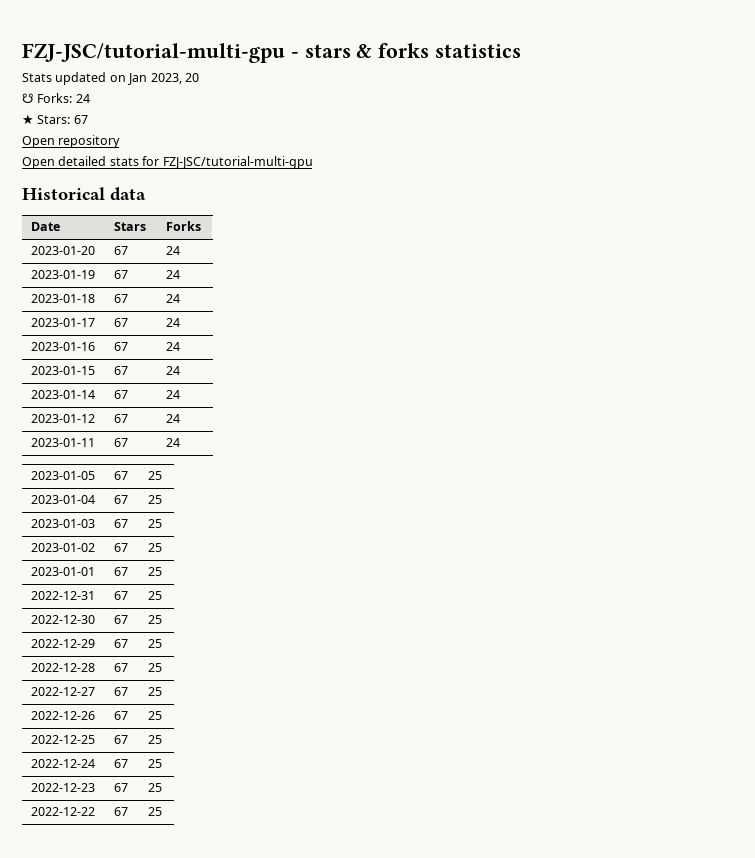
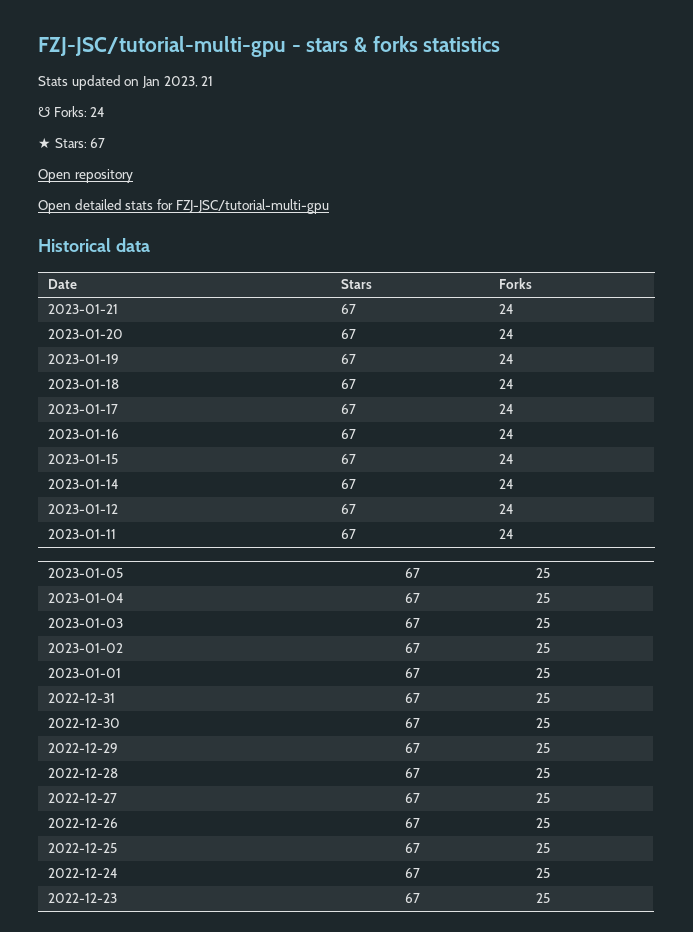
- Stats updated on Jan 2023, 20
+ Stats updated on Jan 2023, 21
+ 2023-01-21 | 67 | 24
- 2022-12-22 | 67 | 25

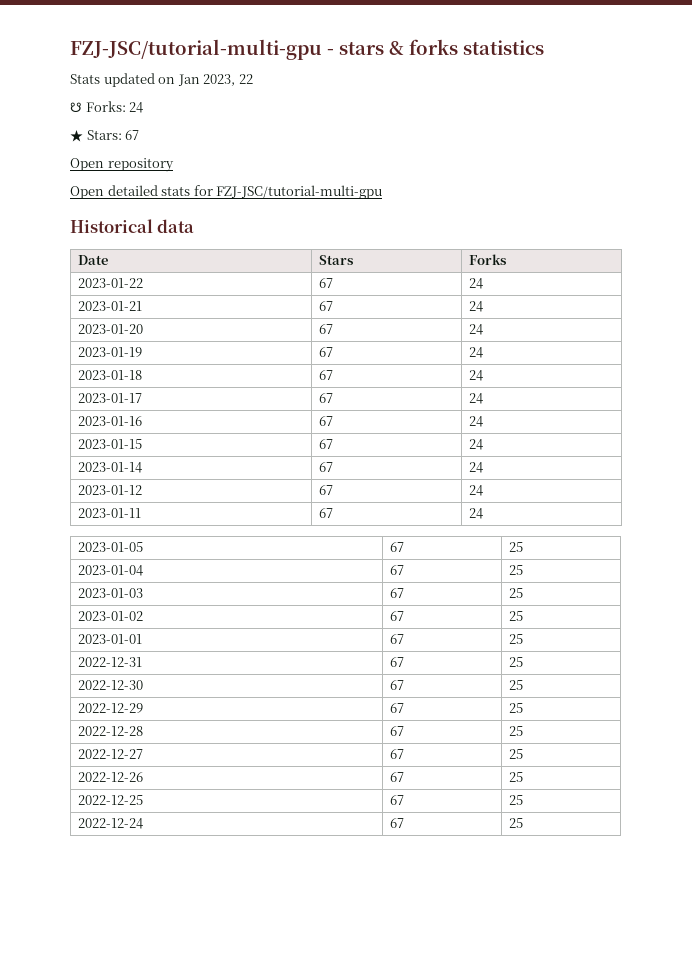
- Stats updated on Jan 2023, 21
+ Stats updated on Jan 2023, 22
+ 2023-01-22 | 67 | 24
- 2022-12-23 | 67 | 25

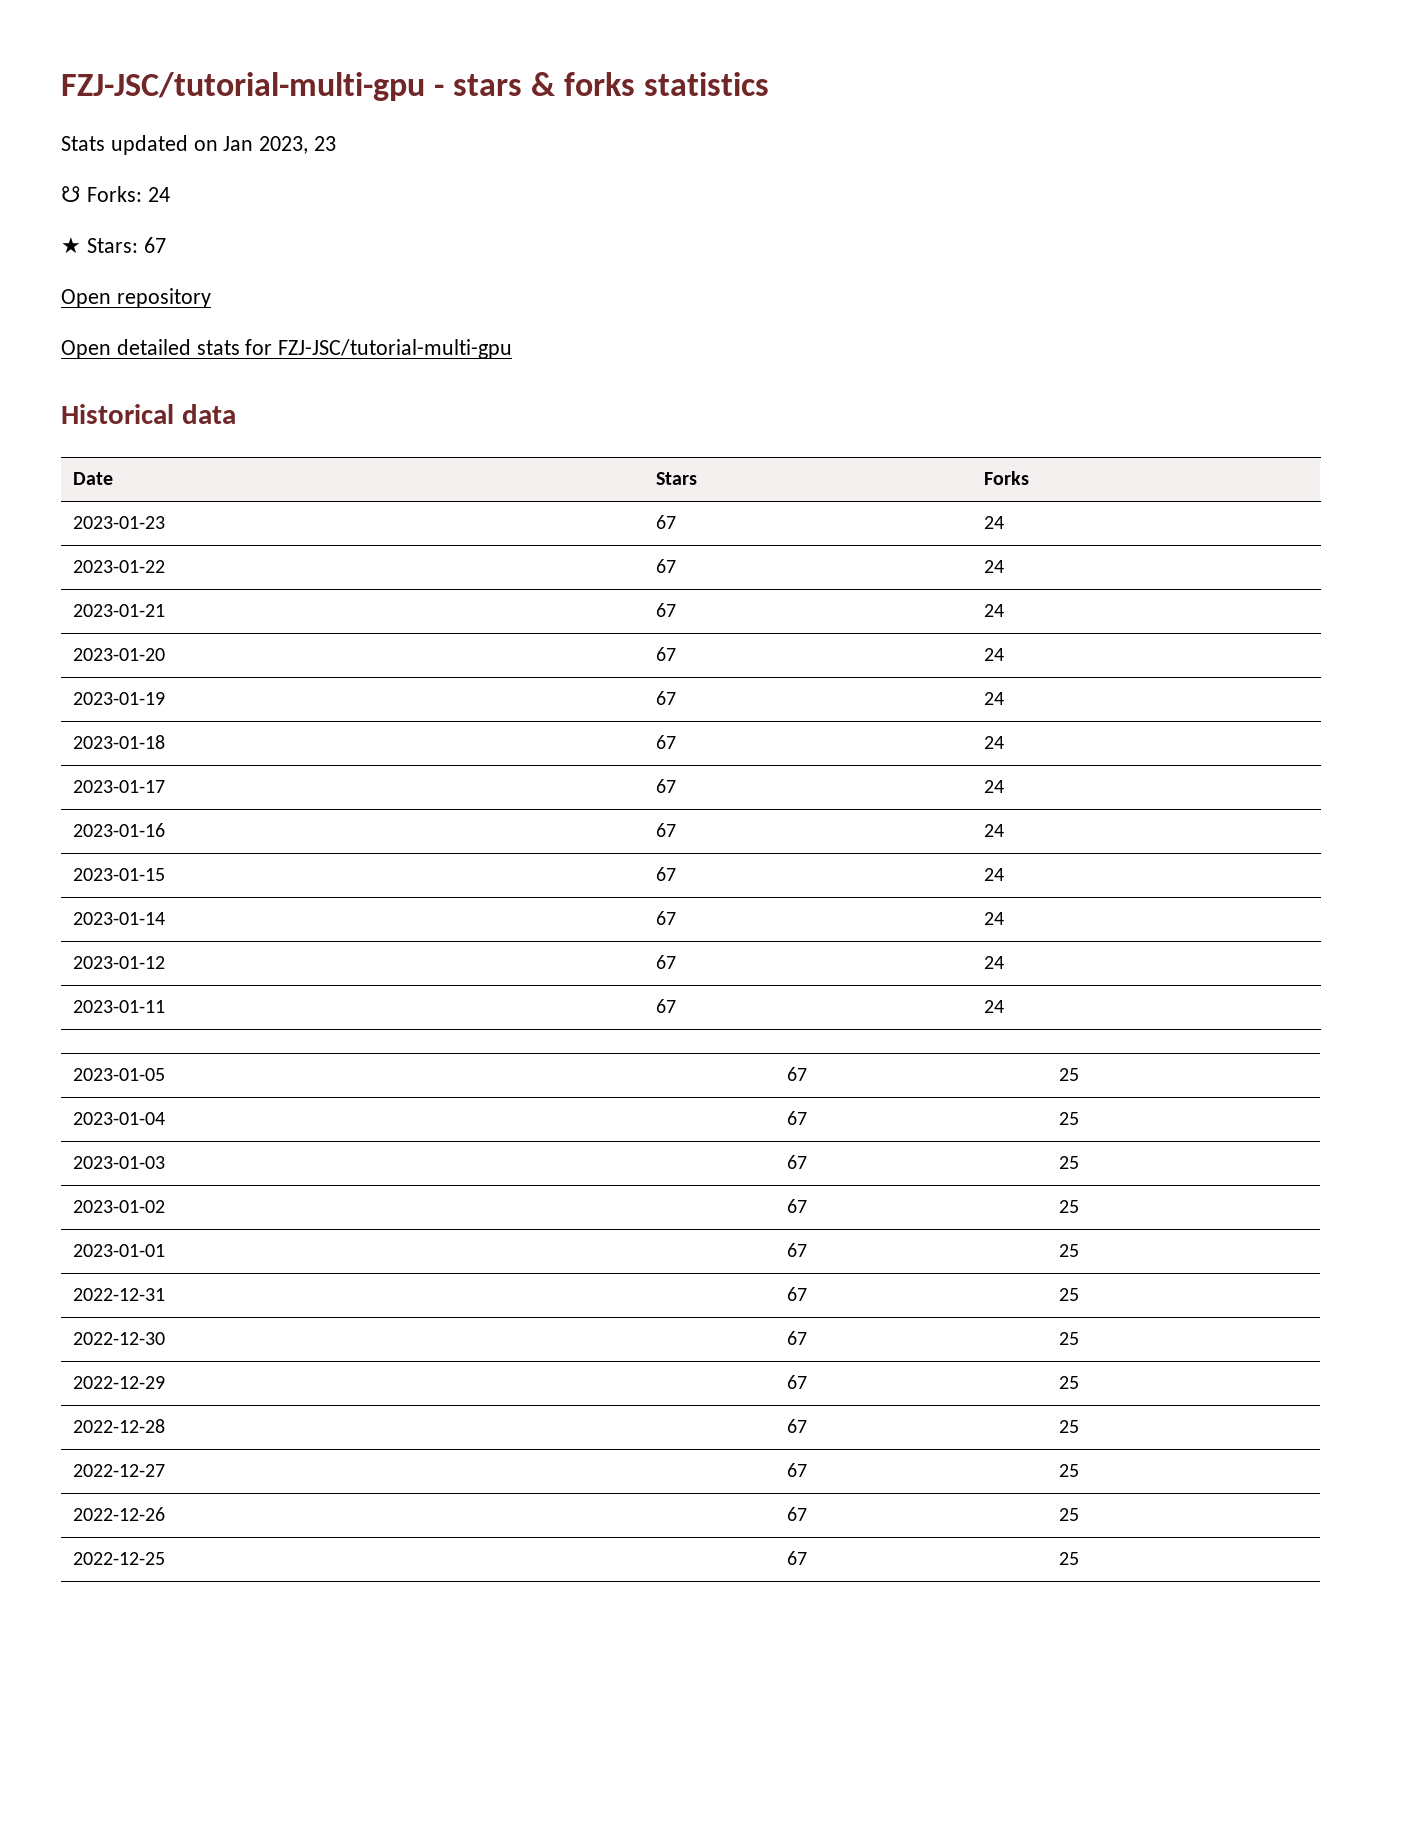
- Stats updated on Jan 2023, 22
+ Stats updated on Jan 2023, 23
+ 2023-01-23 | 67 | 24
- 2022-12-24 | 67 | 25

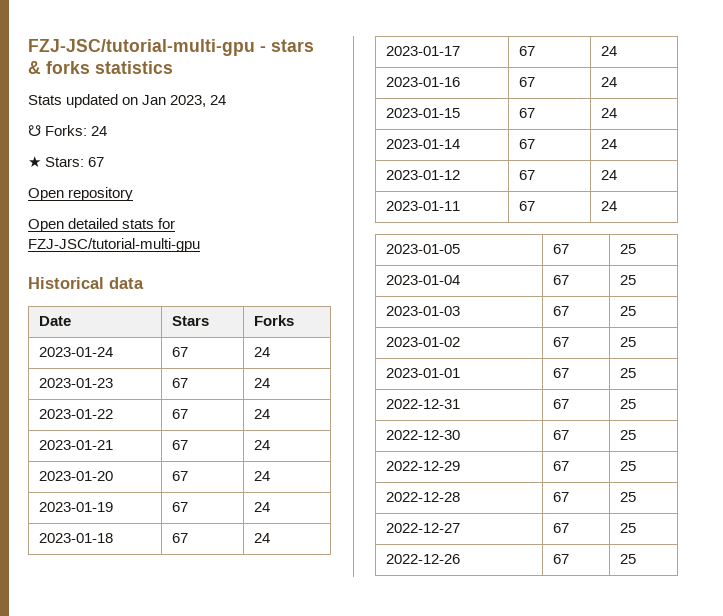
- Stats updated on Jan 2023, 23
+ Stats updated on Jan 2023, 24
+ 2023-01-24 | 67 | 24
- 2022-12-25 | 67 | 25

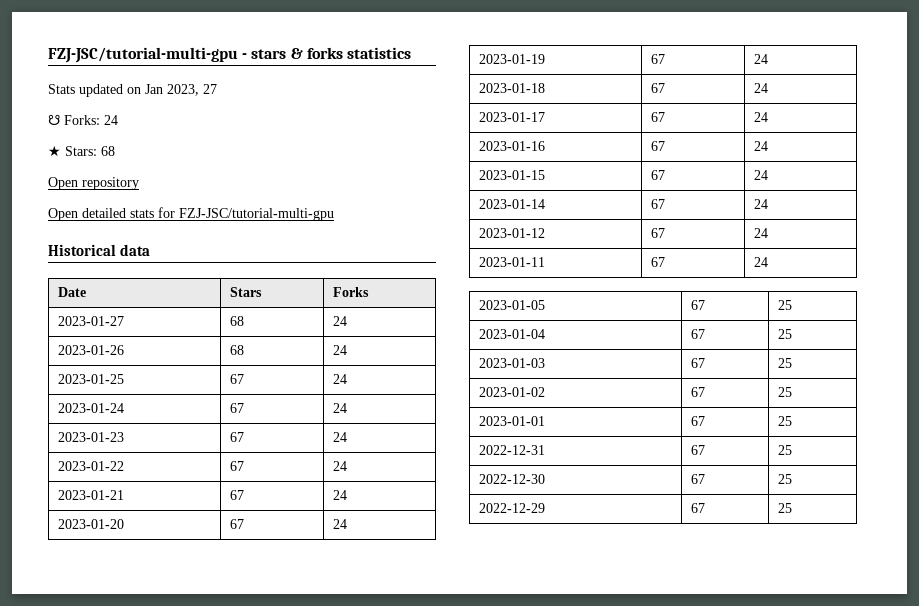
- Stats updated on Jan 2023, 24
+ Stats updated on Jan 2023, 27
- ★ Stars: 67
+ ★ Stars: 68
+ 2023-01-27 | 68 | 24
+ 2023-01-26 | 68 | 24
+ 2023-01-25 | 67 | 24
- 2022-12-28 | 67 | 25
- 2022-12-27 | 67 | 25
- 2022-12-26 | 67 | 25

